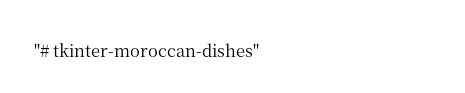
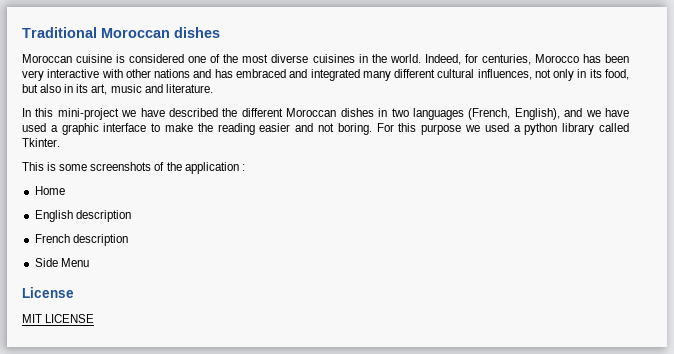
- "# tkinter-moroccan-dishes"
+ Traditional Moroccan dishes
+ Moroccan cuisine is considered one of the most diverse cuisines in the world. Indeed, for centuries, Morocco has been very interactive with other nations and has embraced and integrated many different cultural influences, not only in its food, but also in its art, music and literature.
+ In this mini-project we have described the different Moroccan dishes in two languages (French, English), and we have used a graphic interface to make the reading easier and not boring. For this purpose we used a python library called Tkinter.
+ This is some screenshots of the application :
+ Home
+ English description
+ French description
+ Side Menu
+ License
+ MIT LICENSE

